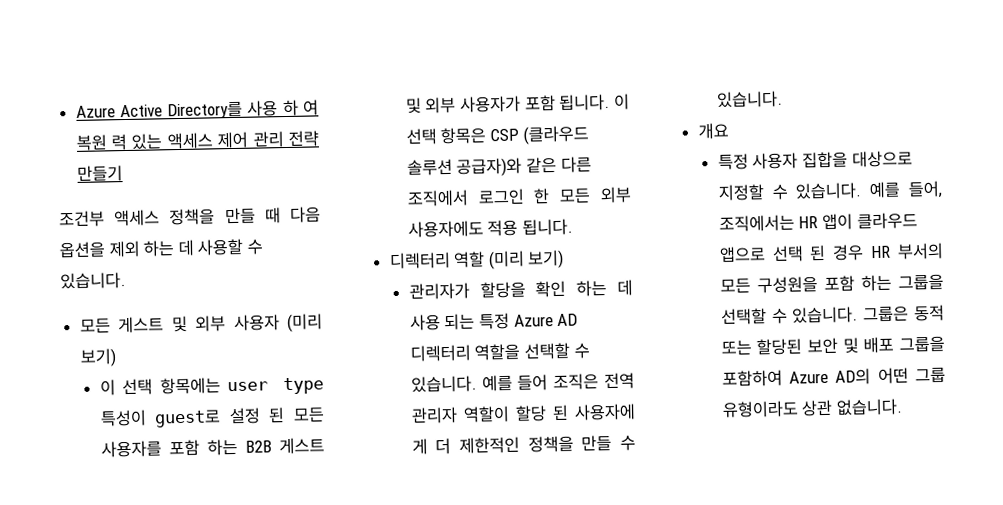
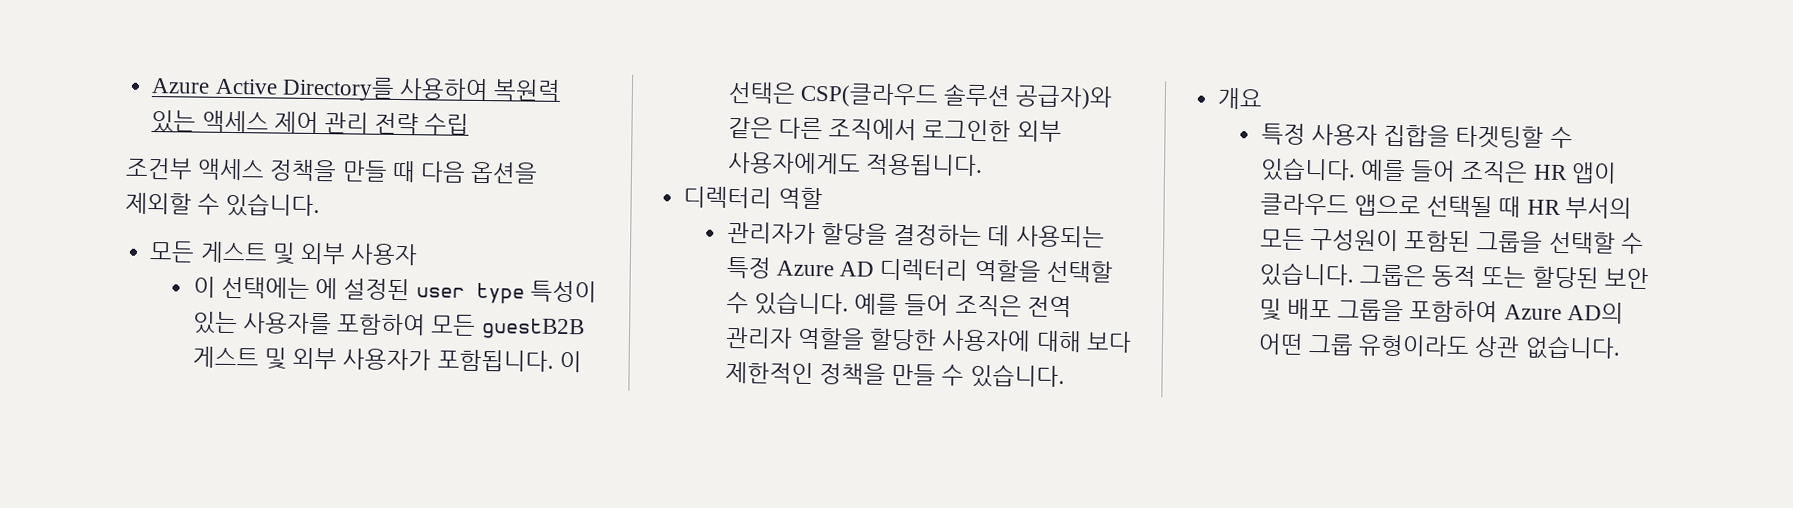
- Azure Active Directory를 사용 하 여 복원 력 있는 액세스 제어 관리 전략 만들기
+ Azure Active Directory를 사용하여 복원력 있는 액세스 제어 관리 전략 수립
- 조건부 액세스 정책을 만들 때 다음 옵션을 제외 하는 데 사용할 수 있습니다.
+ 조건부 액세스 정책을 만들 때 다음 옵션을 제외할 수 있습니다.
- 모든 게스트 및 외부 사용자 (미리 보기)
- 이 선택 항목에는 user type 특성이 guest로 설정 된 모든 사용자를 포함 하는 B2B 게스트 및 외부 사용자가 포함 됩니다. 이 선택 항목은 CSP (클라우드 솔루션 공급자)와 같은 다른 조직에서 로그인 한 모든 외부 사용자에도 적용 됩니다.
+ 모든 게스트 및 외부 사용자
+ 이 선택에는 에 설정된 user type 특성이 있는 사용자를 포함하여 모든 guestB2B 게스트 및 외부 사용자가 포함됩니다. 이 선택은 CSP(클라우드 솔루션 공급자)와 같은 다른 조직에서 로그인한 외부 사용자에게도 적용됩니다.
- 디렉터리 역할 (미리 보기)
+ 디렉터리 역할
- 관리자가 할당을 확인 하는 데 사용 되는 특정 Azure AD 디렉터리 역할을 선택할 수 있습니다.
+ 관리자가 할당을 결정하는 데 사용되는 특정 Azure AD 디렉터리 역할을 선택할 수 있습니다.
- 예를 들어 조직은 전역 관리자 역할이 할당 된 사용자에 게 더 제한적인 정책을 만들 수 있습니다.
+ 예를 들어 조직은 전역 관리자 역할을 할당한 사용자에 대해 보다 제한적인 정책을 만들 수 있습니다.
- 특정 사용자 집합을 대상으로 지정할 수 있습니다. 예를 들어, 조직에서는 HR 앱이 클라우드 앱으로 선택 된 경우 HR 부서의 모든 구성원을 포함 하는 그룹을 선택할 수 있습니다.
+ 특정 사용자 집합을 타겟팅할 수 있습니다. 예를 들어 조직은 HR 앱이 클라우드 앱으로 선택될 때 HR 부서의 모든 구성원이 포함된 그룹을 선택할 수 있습니다.

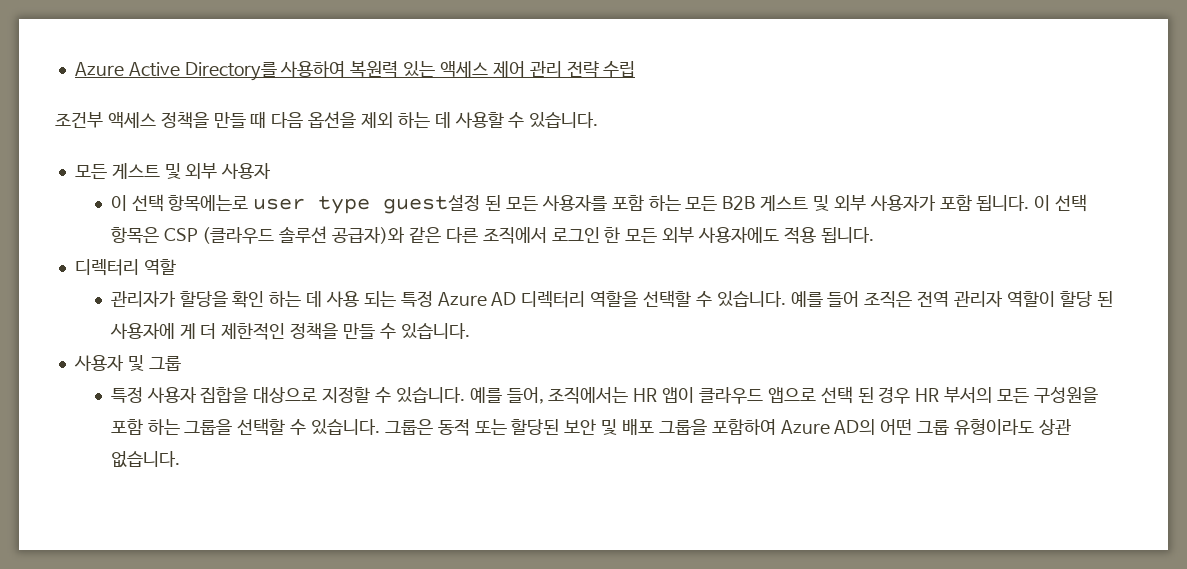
- 조건부 액세스 정책을 만들 때 다음 옵션을 제외할 수 있습니다.
+ 조건부 액세스 정책을 만들 때 다음 옵션을 제외 하는 데 사용할 수 있습니다.
- 이 선택에는 에 설정된 user type 특성이 있는 사용자를 포함하여 모든 guestB2B 게스트 및 외부 사용자가 포함됩니다. 이 선택은 CSP(클라우드 솔루션 공급자)와 같은 다른 조직에서 로그인한 외부 사용자에게도 적용됩니다.
+ 이 선택 항목에는로 user type guest설정 된 모든 사용자를 포함 하는 모든 B2B 게스트 및 외부 사용자가 포함 됩니다. 이 선택 항목은 CSP (클라우드 솔루션 공급자)와 같은 다른 조직에서 로그인 한 모든 외부 사용자에도 적용 됩니다.
- 관리자가 할당을 결정하는 데 사용되는 특정 Azure AD 디렉터리 역할을 선택할 수 있습니다.
+ 관리자가 할당을 확인 하는 데 사용 되는 특정 Azure AD 디렉터리 역할을 선택할 수 있습니다.
- 예를 들어 조직은 전역 관리자 역할을 할당한 사용자에 대해 보다 제한적인 정책을 만들 수 있습니다.
+ 예를 들어 조직은 전역 관리자 역할이 할당 된 사용자에 게 더 제한적인 정책을 만들 수 있습니다.
- 개요
+ 사용자 및 그룹
- 특정 사용자 집합을 타겟팅할 수 있습니다. 예를 들어 조직은 HR 앱이 클라우드 앱으로 선택될 때 HR 부서의 모든 구성원이 포함된 그룹을 선택할 수 있습니다.
+ 특정 사용자 집합을 대상으로 지정할 수 있습니다. 예를 들어, 조직에서는 HR 앱이 클라우드 앱으로 선택 된 경우 HR 부서의 모든 구성원을 포함 하는 그룹을 선택할 수 있습니다.

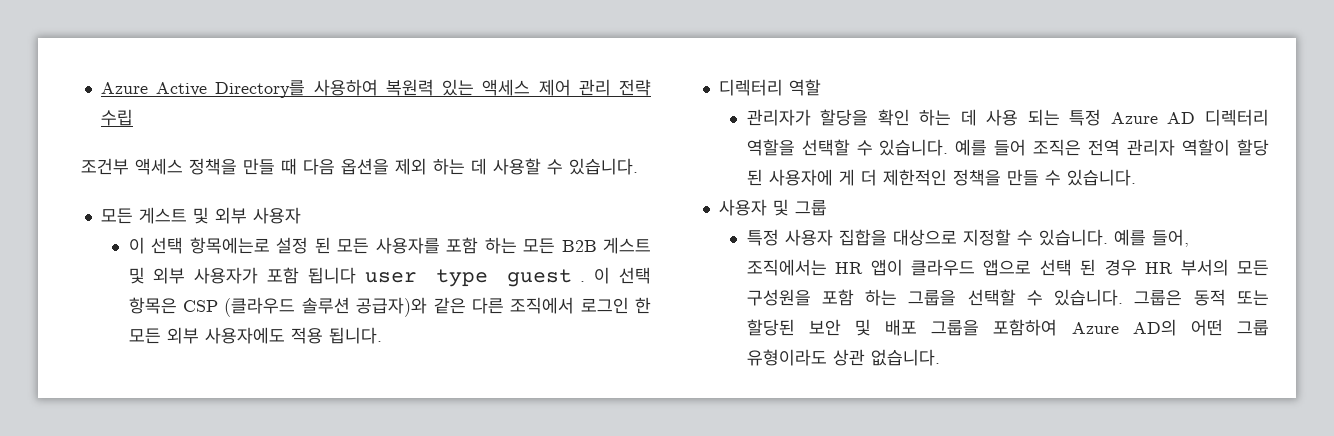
- 이 선택 항목에는로 user type guest설정 된 모든 사용자를 포함 하는 모든 B2B 게스트 및 외부 사용자가 포함 됩니다.
+ 이 선택 항목에는로 설정 된 모든 사용자를 포함 하는 모든 B2B 게스트 및 외부 사용자가 포함 됩니다 user type guest .

